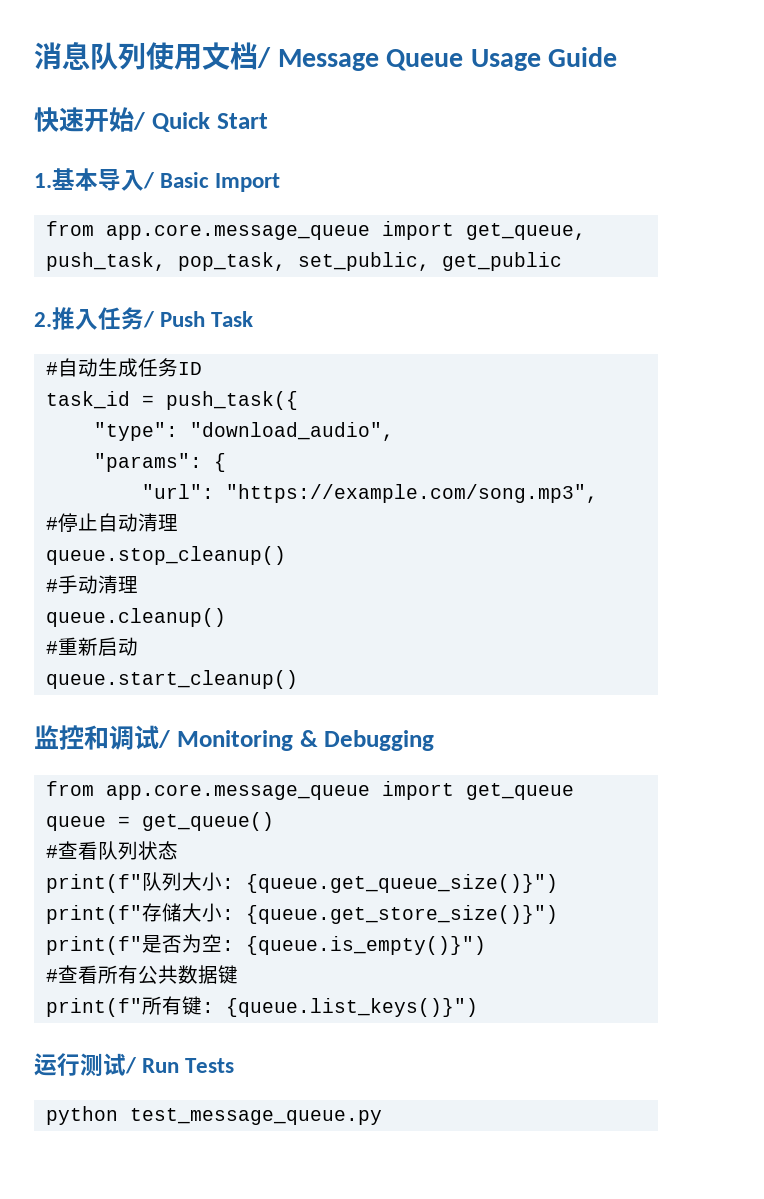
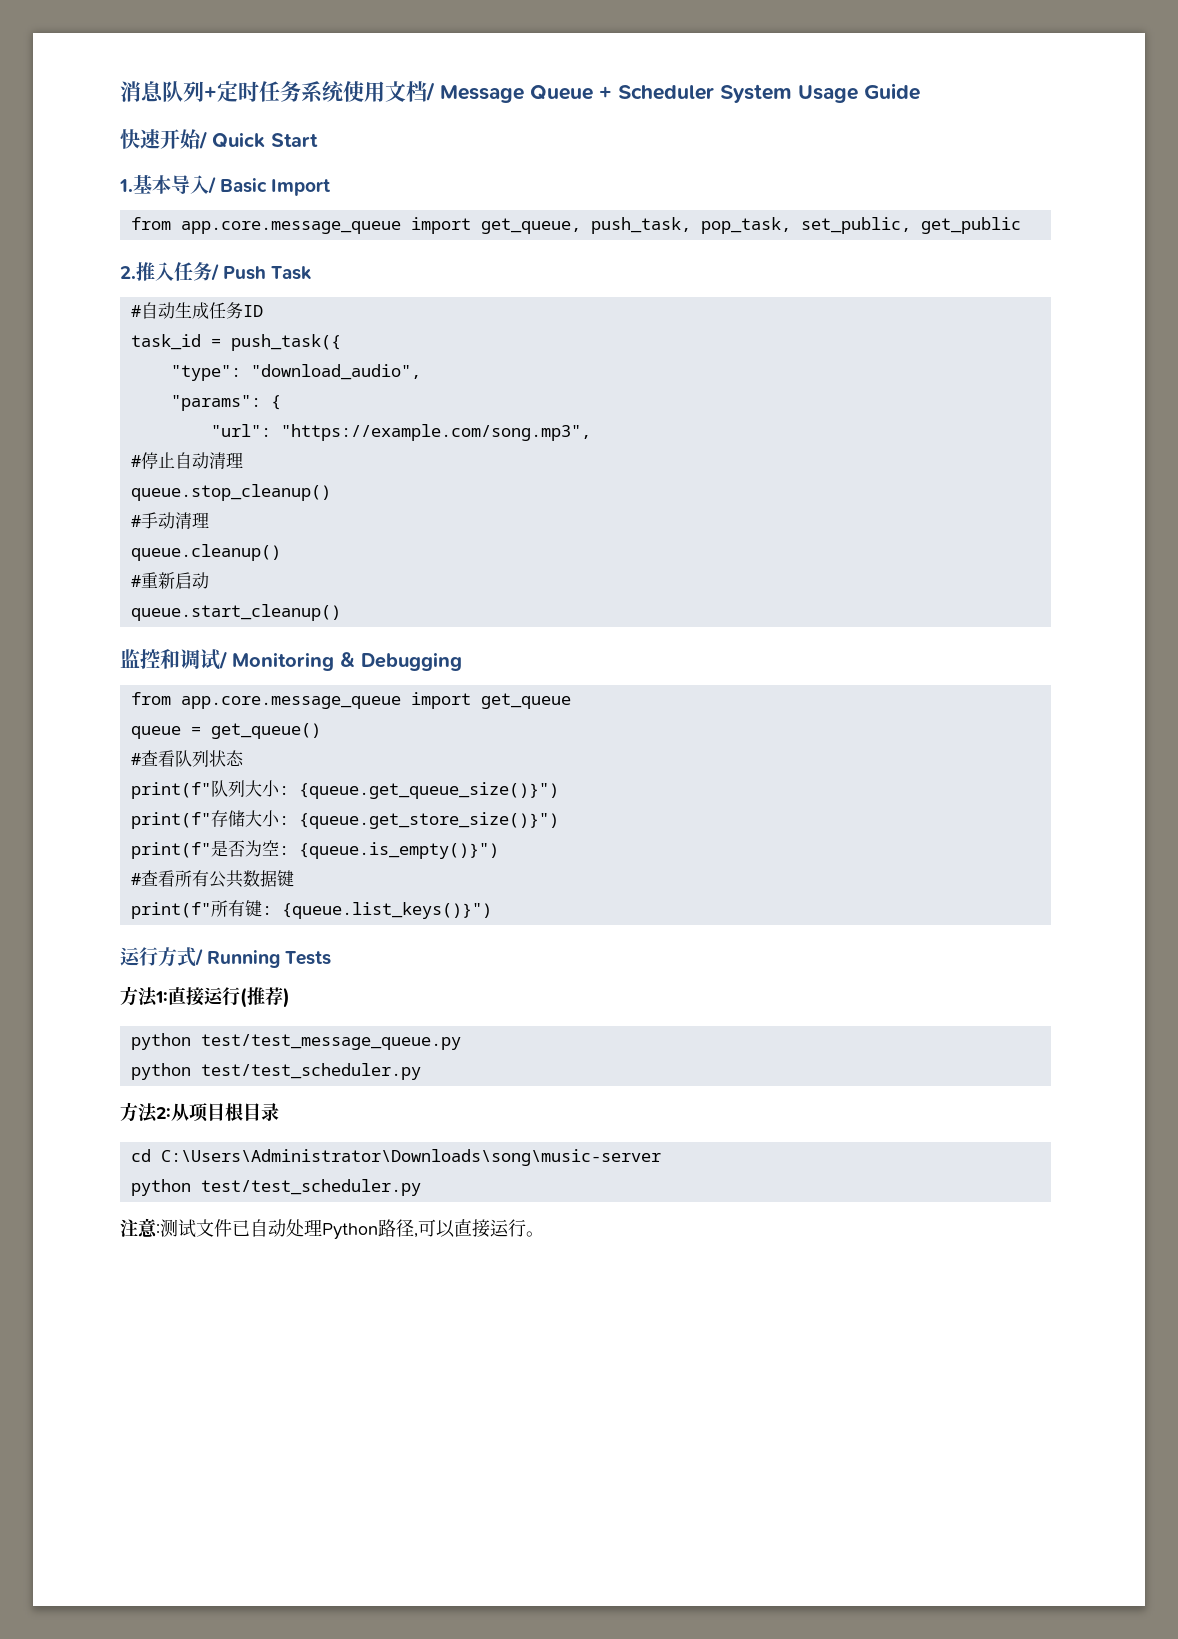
- 消息队列使用文档/ Message Queue Usage Guide
+ 消息队列+定时任务系统使用文档/ Message Queue + Scheduler System Usage Guide
- 运行测试/ Run Tests
- python test_message_queue.py
+ 运行方式/ Running Tests
+ 方法1:直接运行(推荐)
+ python test/test_message_queue.py
+ python test/test_scheduler.py
+ 方法2:从项目根目录
+ cd C:\Users\Administrator\Downloads\song\music-server
+ python test/test_scheduler.py
+ 注意:测试文件已自动处理Python路径,可以直接运行。

